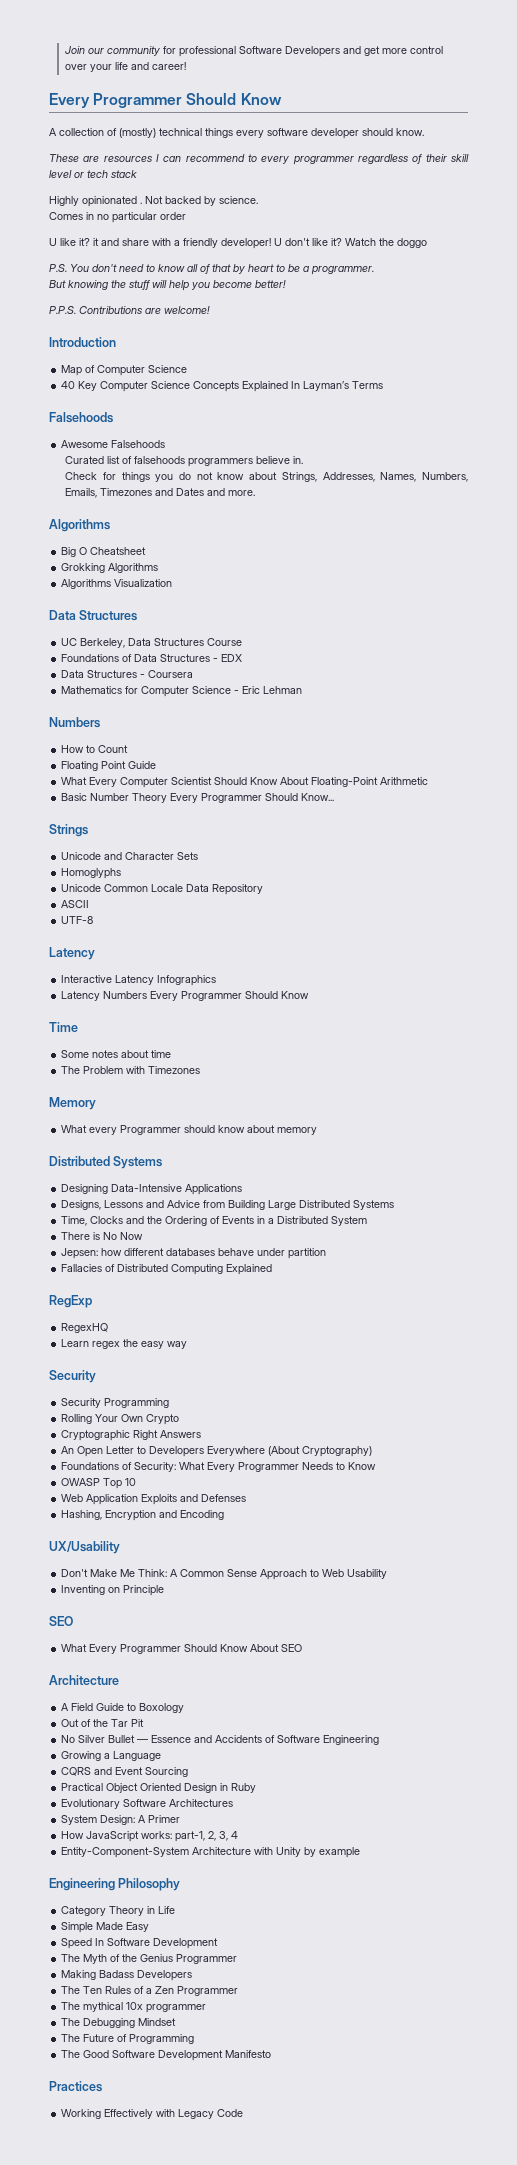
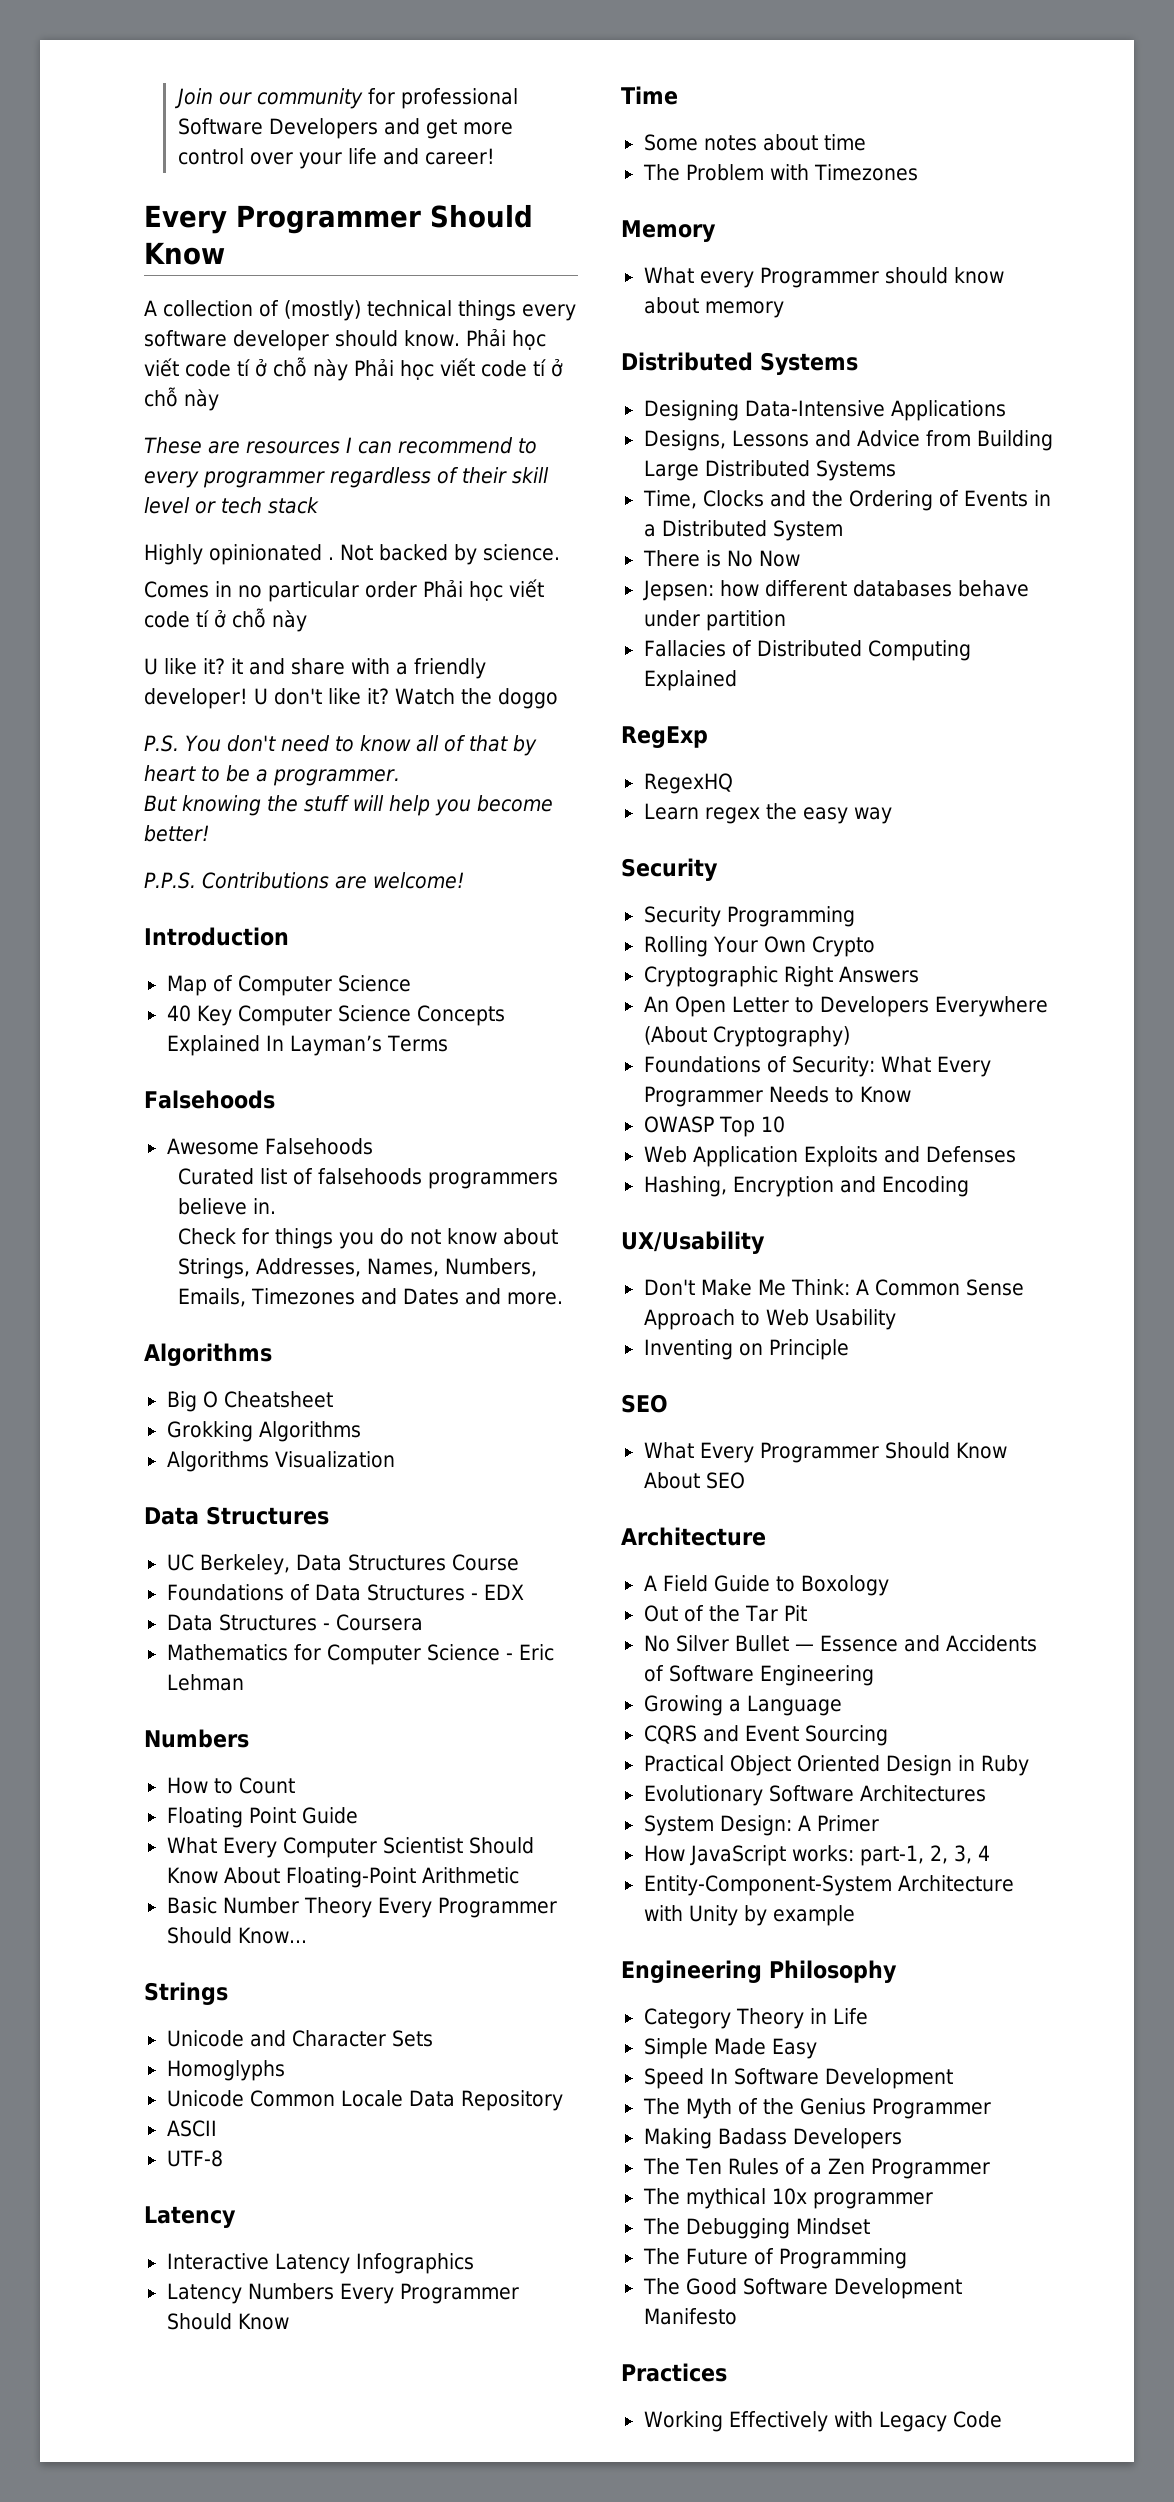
+ Phải học viết code tí ở chỗ này Phải học viết code tí ở chỗ này
- Comes in no particular order
+ Comes in no particular order Phải học viết code tí ở chỗ này

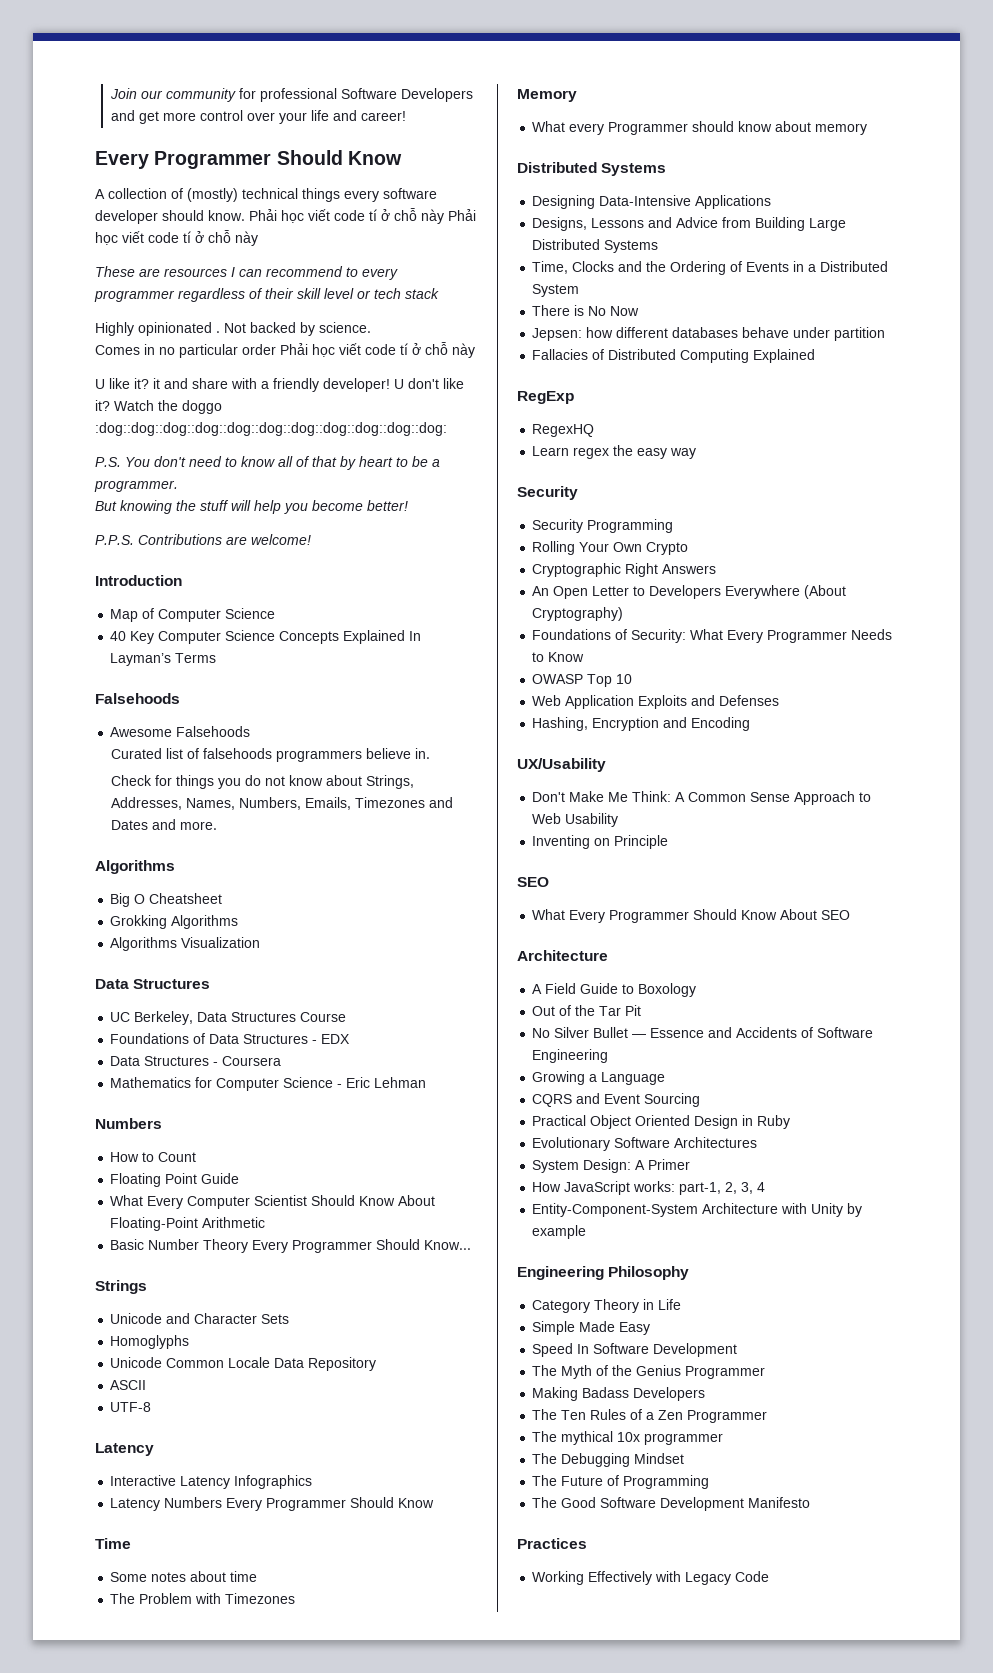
- Watch the doggo
+ Watch the doggo :dog::dog::dog::dog::dog::dog::dog::dog::dog::dog::dog:

